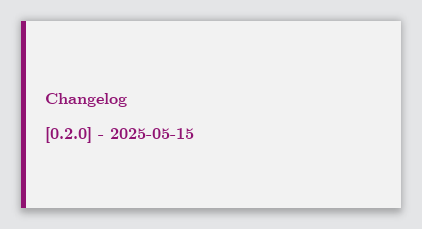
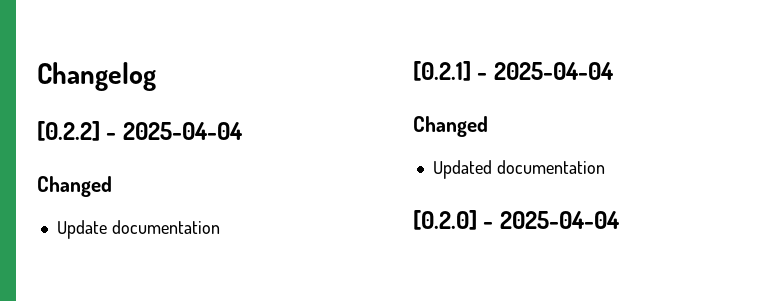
+ [0.2.2] - 2025-04-04
+ Changed
+ Update documentation
+ [0.2.1] - 2025-04-04
+ Changed
+ Updated documentation
- [0.2.0] - 2025-05-15
+ [0.2.0] - 2025-04-04

